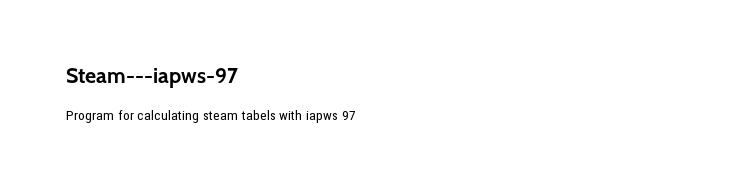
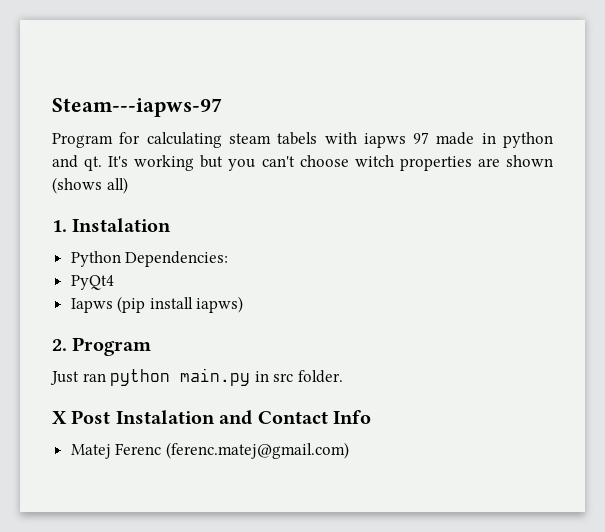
- Program for calculating steam tabels with iapws 97
+ Program for calculating steam tabels with iapws 97 made in python and qt. It's working but you can't choose witch properties are shown (shows all)
+ 1. Instalation
+ Python Dependencies:
+ PyQt4
+ Iapws (pip install iapws)
+ 2. Program
+ Just ran python main.py in src folder.
+ X Post Instalation and Contact Info
+ Matej Ferenc (ferenc.matej@gmail.com)

